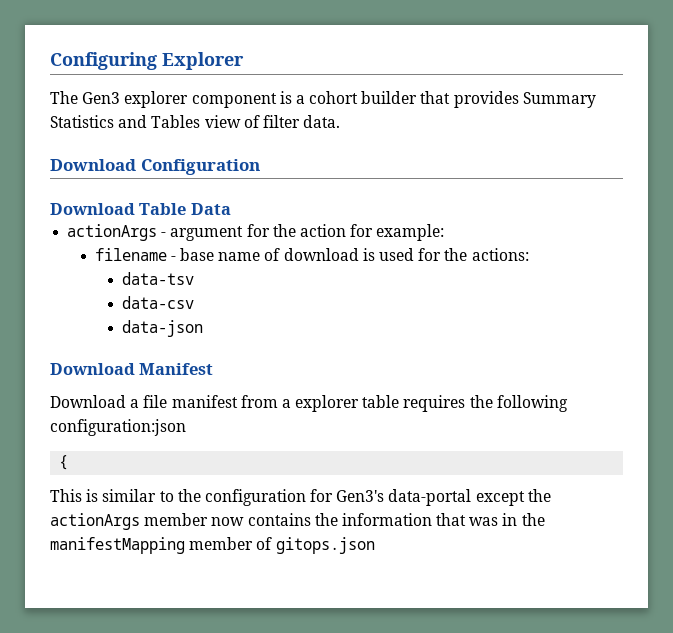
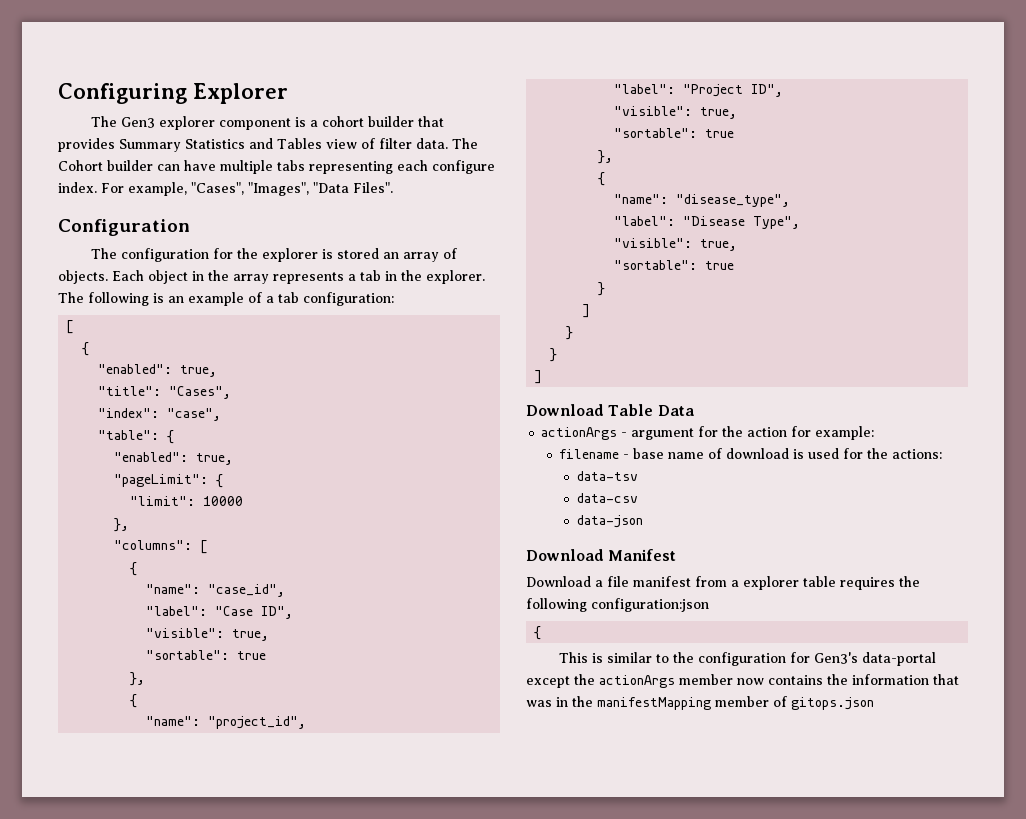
- The Gen3 explorer component is a cohort builder that provides Summary Statistics and Tables view of filter data.
- Download Configuration
+ The Gen3 explorer component is a cohort builder that provides Summary Statistics and Tables view of filter data. The Cohort builder can have multiple tabs representing each configure index. For example, "Cases", "Images", "Data Files".
+ Configuration
+ The configuration for the explorer is stored an array of objects. Each object in the array represents a tab in the explorer. The following is an example of a tab configuration:
+ [
+ {
+ "enabled": true,
+ "title": "Cases",
+ "index": "case",
+ "table": {
+ "enabled": true,
+ "pageLimit": {
+ "limit": 10000
+ },
+ "columns": [
+ {
+ "name": "case_id",
+ "label": "Case ID",
+ "visible": true,
+ "sortable": true
+ },
+ {
+ "name": "project_id",
+ "label": "Project ID",
+ "visible": true,
+ "sortable": true
+ },
+ {
+ "name": "disease_type",
+ "label": "Disease Type",
+ "visible": true,
+ "sortable": true
+ }
+ ]
+ }
+ }
+ ]

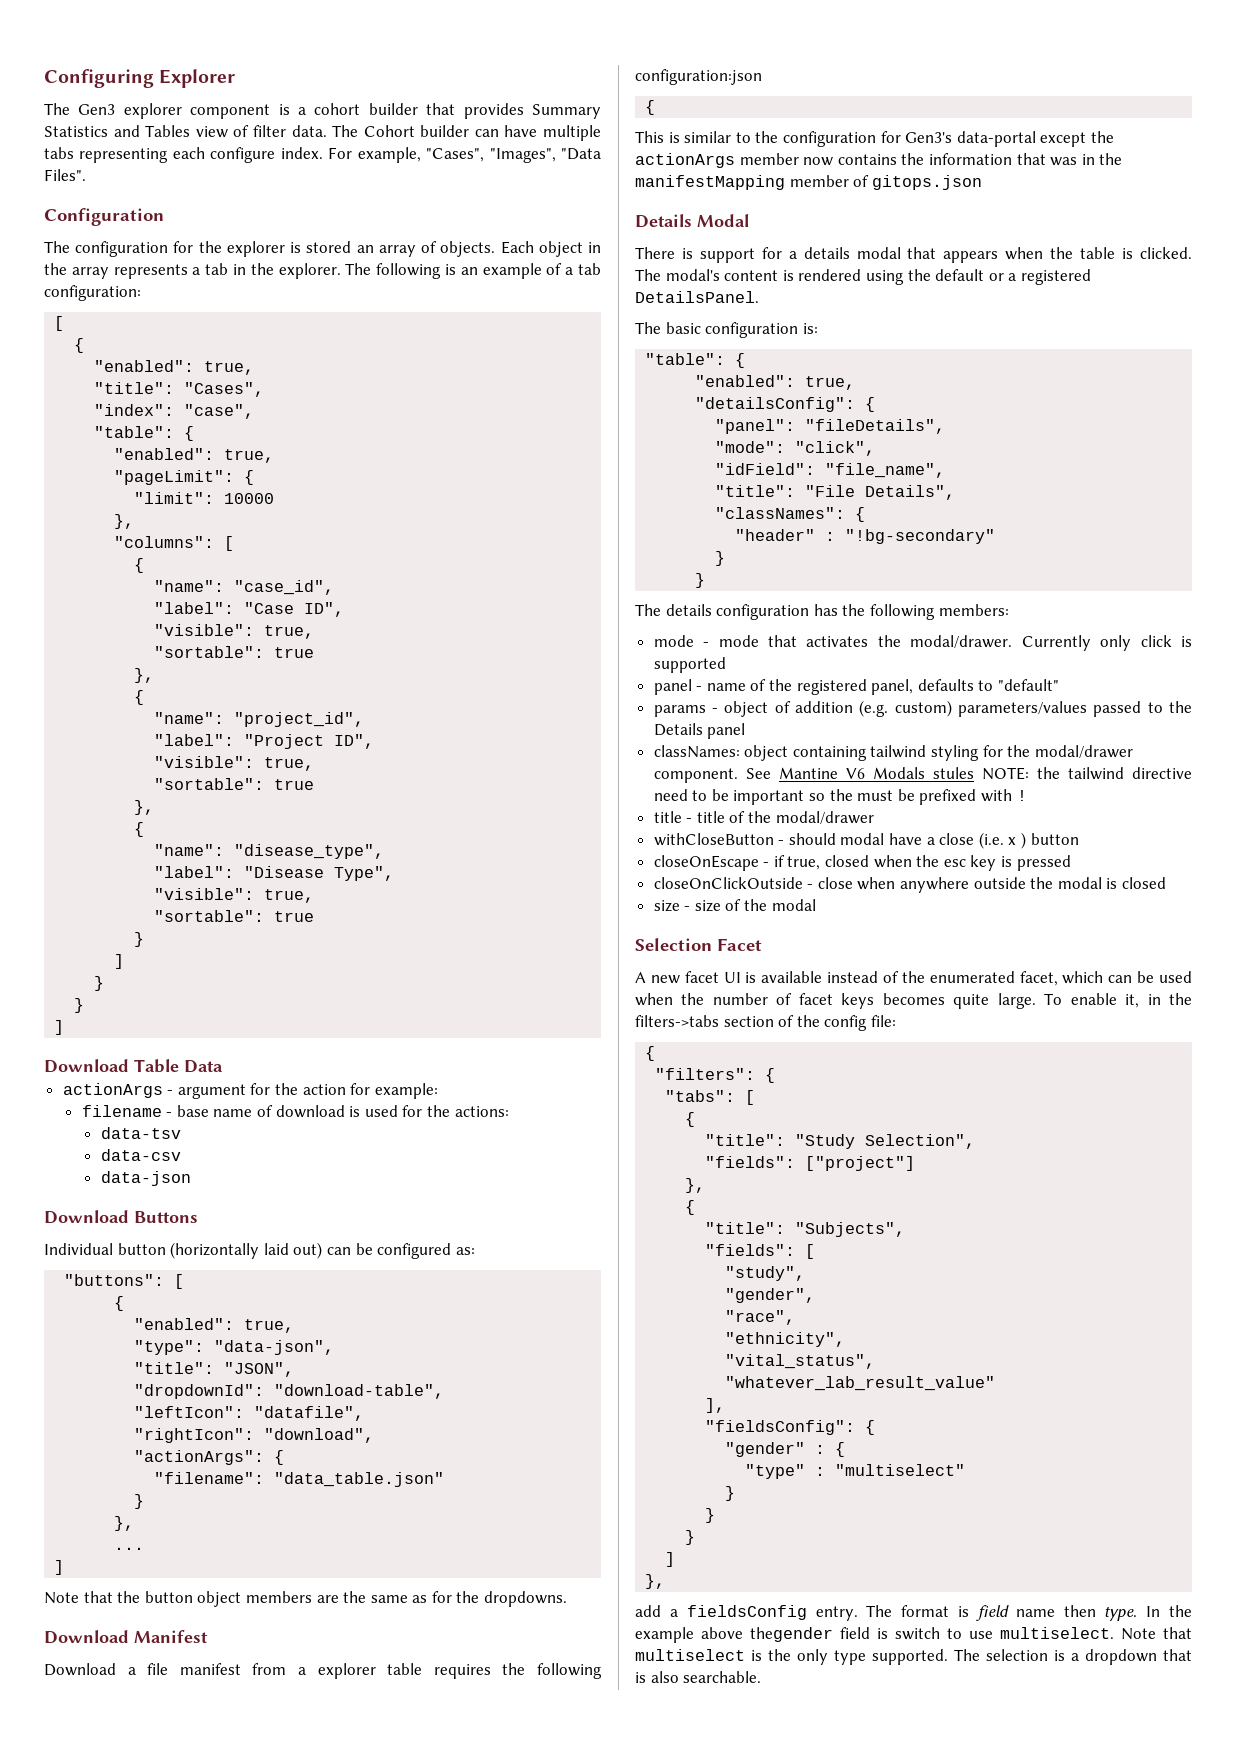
+ Download Buttons
+ Individual button (horizontally laid out) can be configured as:
+ "buttons": [
+ {
+ "enabled": true,
+ "type": "data-json",
+ "title": "JSON",
+ "dropdownId": "download-table",
+ "leftIcon": "datafile",
+ "rightIcon": "download",
+ "actionArgs": {
+ "filename": "data_table.json"
+ }
+ },
+ ...
+ ]
+ Note that the button object members are the same as for the dropdowns.
+ Details Modal
+ There is support for a details modal that appears when the table is clicked. The modal's content is rendered using the default or a registered DetailsPanel.
+ The basic configuration is:
+ "table": {
+ "enabled": true,
+ "detailsConfig": {
+ "panel": "fileDetails",
+ "mode": "click",
+ "idField": "file_name",
+ "title": "File Details",
+ "classNames": {
+ "header" : "!bg-secondary"
+ }
+ }
+ The details configuration has the following members:
+ mode - mode that activates the modal/drawer. Currently only click is supported
+ panel - name of the registered panel, defaults to "default"
+ params - object of addition (e.g. custom) parameters/values passed to the Details panel
+ classNames: object containing tailwind styling for the modal/drawer component. See Mantine V6 Modals stules NOTE: the tailwind directive need to be important so the must be prefixed with !
+ title - title of the modal/drawer
+ withCloseButton - should modal have a close (i.e. x ) button
+ closeOnEscape - if true, closed when the esc key is pressed
+ closeOnClickOutside - close when anywhere outside the modal is closed
+ size - size of the modal
+ Selection Facet
+ A new facet UI is available instead of the enumerated facet, which can be used when the number of facet keys becomes quite large. To enable it, in the filters->tabs section of the config file:
+ {
+ "filters": {
+ "tabs": [
+ {
+ "title": "Study Selection",
+ "fields": ["project"]
+ },
+ {
+ "title": "Subjects",
+ "fields": [
+ "study",
+ "gender",
+ "race",
+ "ethnicity",
+ "vital_status",
+ "whatever_lab_result_value"
+ ],
+ "fieldsConfig": {
+ "gender" : {
+ "type" : "multiselect"
+ }
+ }
+ }
+ ]
+ },
+ add a fieldsConfig entry. The format is field name then type. In the example above thegender field is switch to use multiselect. Note that multiselect is the only type supported. The selection is a dropdown that is also searchable.

